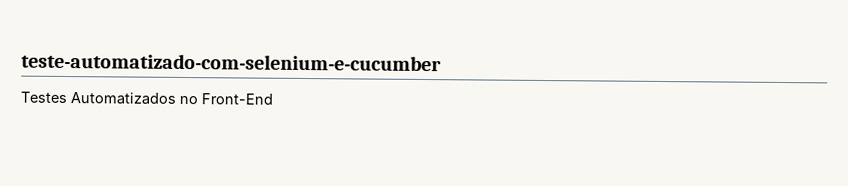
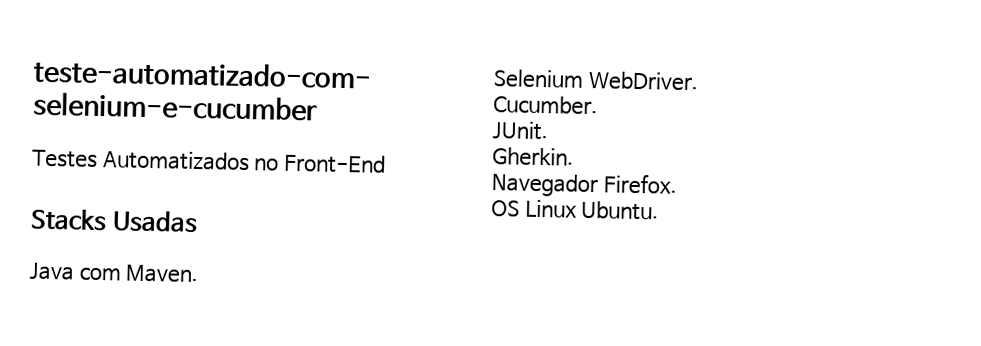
+ Stacks Usadas
+ Java com Maven.
+ Selenium WebDriver.
+ Cucumber.
+ JUnit.
+ Gherkin.
+ Navegador Firefox.
+ OS Linux Ubuntu.

